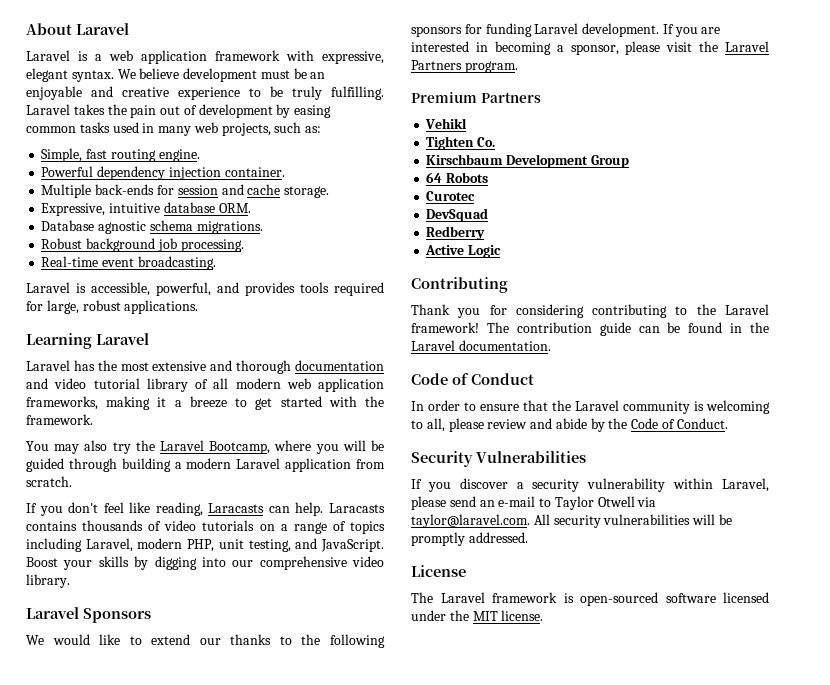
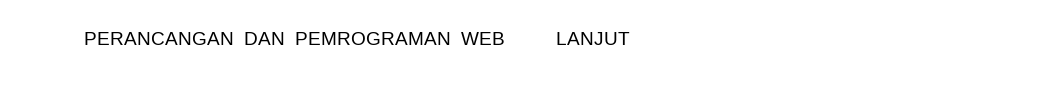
- About Laravel
- Laravel is a web application framework with expressive, elegant syntax. We believe development must be an enjoyable and creative experience to be truly fulfilling. Laravel takes the pain out of development by easing common tasks used in many web projects, such as:
- Simple, fast routing engine.
- Powerful dependency injection container.
- Multiple back-ends for session and cache storage.
- Expressive, intuitive database ORM.
- Database agnostic schema migrations.
- Robust background job processing.
- Real-time event broadcasting.
- Laravel is accessible, powerful, and provides tools required for large, robust applications.
- Learning Laravel
- Laravel has the most extensive and thorough documentation and video tutorial library of all modern web application frameworks, making it a breeze to get started with the framework.
- You may also try the Laravel Bootcamp, where you will be guided through building a modern Laravel application from scratch.
- If you don't feel like reading, Laracasts can help. Laracasts contains thousands of video tutorials on a range of topics including Laravel, modern PHP, unit testing, and JavaScript. Boost your skills by digging into our comprehensive video library.
- Laravel Sponsors
- We would like to extend our thanks to the following sponsors for funding Laravel development. If you are interested in becoming a sponsor, please visit the Laravel Partners program.
- Premium Partners
- Vehikl
- Tighten Co.
- Kirschbaum Development Group
- 64 Robots
- Curotec
- DevSquad
- Redberry
- Active Logic
- Contributing
- Thank you for considering contributing to the Laravel framework! The contribution guide can be found in the Laravel documentation.
- Code of Conduct
- In order to ensure that the Laravel community is welcoming to all, please review and abide by the Code of Conduct.
- Security Vulnerabilities
- If you discover a security vulnerability within Laravel, please send an e-mail to Taylor Otwell via taylor@laravel.com. All security vulnerabilities will be promptly addressed.
- License
- The Laravel framework is open-sourced software licensed under the MIT license.
+ PERANCANGAN DAN PEMROGRAMAN WEB LANJUT

